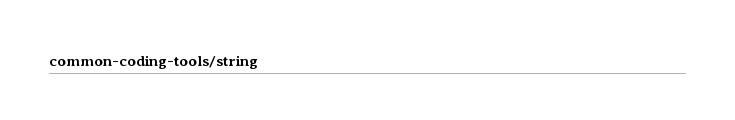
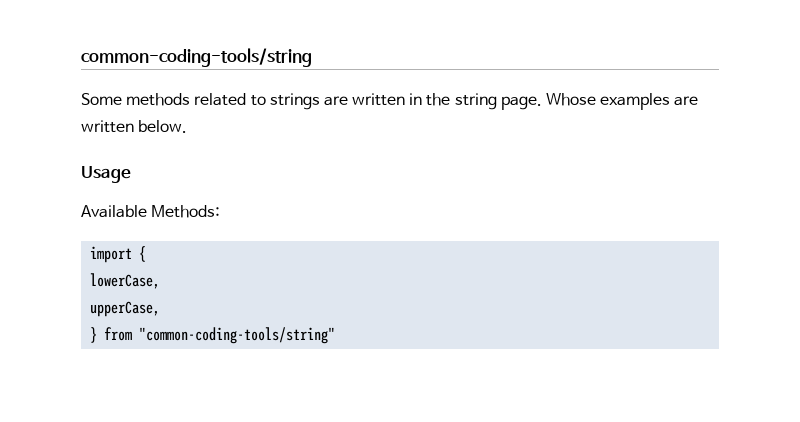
+ Some methods related to strings are written in the string page. Whose examples are written below.
+ Usage
+ Available Methods:
+ import {
+ lowerCase,
+ upperCase,
+ } from "common-coding-tools/string"

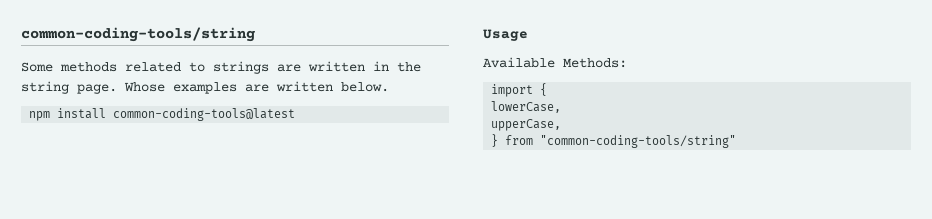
+ npm install common-coding-tools@latest

